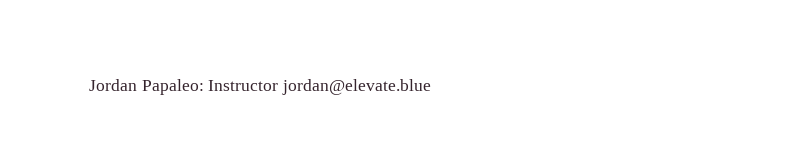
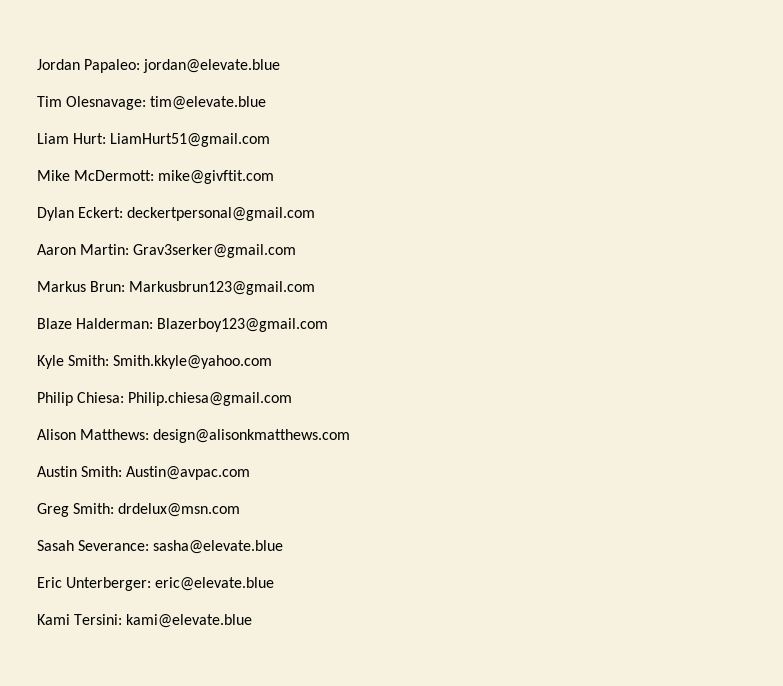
- Jordan Papaleo: Instructor jordan@elevate.blue
+ Jordan Papaleo: jordan@elevate.blue
+ Tim Olesnavage: tim@elevate.blue
+ Liam Hurt: LiamHurt51@gmail.com
+ Mike McDermott: mike@givftit.com
+ Dylan Eckert: deckertpersonal@gmail.com
+ Aaron Martin: Grav3serker@gmail.com
+ Markus Brun: Markusbrun123@gmail.com
+ Blaze Halderman: Blazerboy123@gmail.com
+ Kyle Smith: Smith.kkyle@yahoo.com
+ Philip Chiesa: Philip.chiesa@gmail.com
+ Alison Matthews: design@alisonkmatthews.com
+ Austin Smith: Austin@avpac.com
+ Greg Smith: drdelux@msn.com
+ Sasah Severance: sasha@elevate.blue
+ Eric Unterberger: eric@elevate.blue
+ Kami Tersini: kami@elevate.blue

